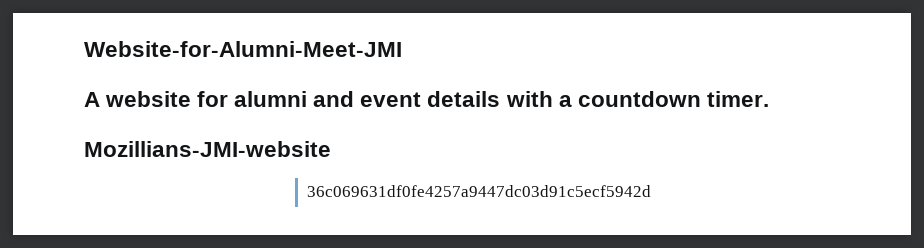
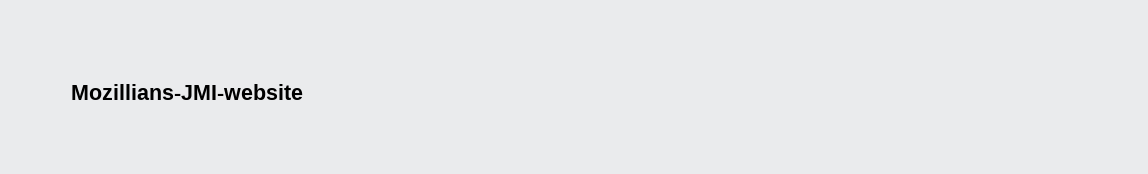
- Website-for-Alumni-Meet-JMI
- A website for alumni and event details with a countdown timer.
- 36c069631df0fe4257a9447dc03d91c5ecf5942d

